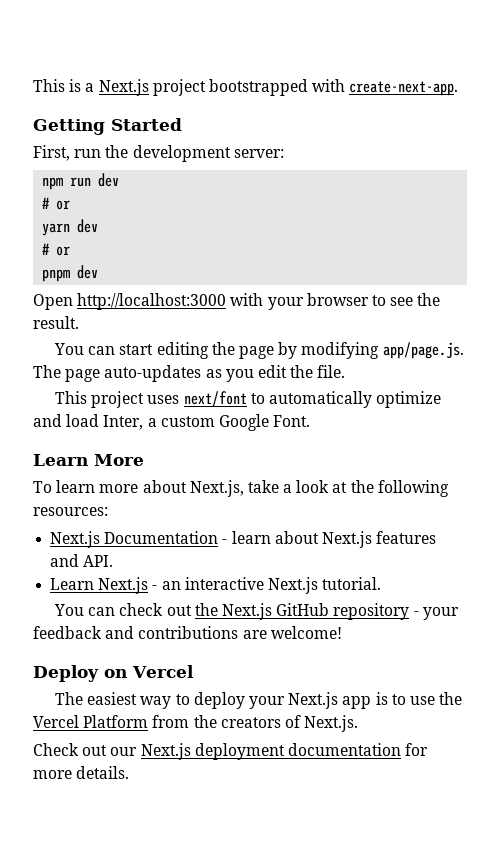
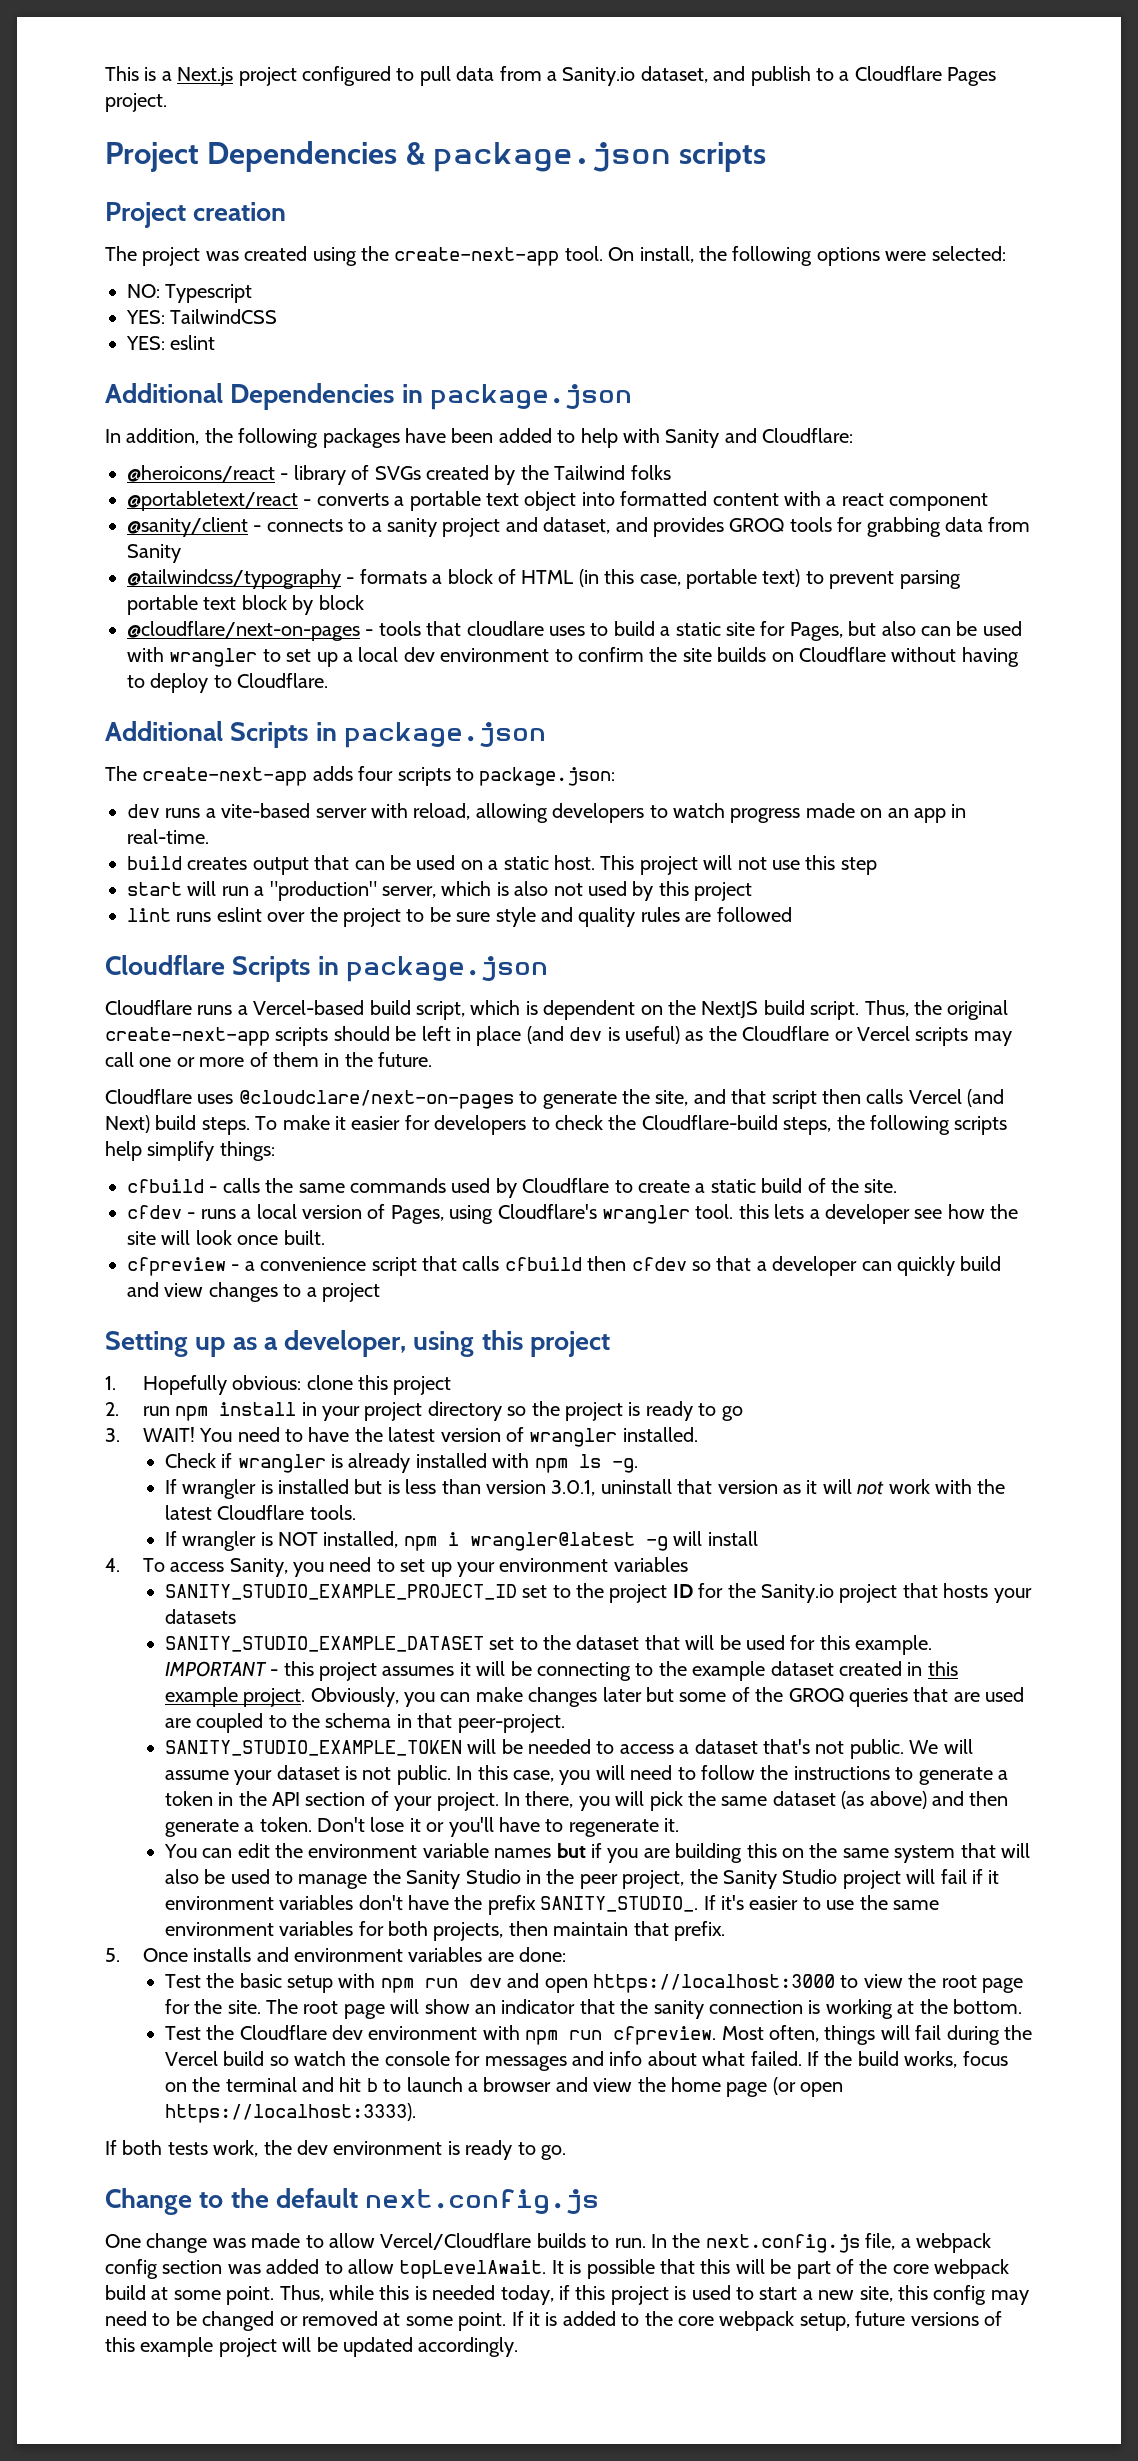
- This is a Next.js project bootstrapped with create-next-app.
- Getting Started
- First, run the development server:
- npm run dev
- # or
- yarn dev
- # or
- pnpm dev
- Open http://localhost:3000 with your browser to see the result.
- You can start editing the page by modifying app/page.js. The page auto-updates as you edit the file.
- This project uses next/font to automatically optimize and load Inter, a custom Google Font.
- Learn More
- To learn more about Next.js, take a look at the following resources:
- Next.js Documentation - learn about Next.js features and API.
- Learn Next.js - an interactive Next.js tutorial.
- You can check out the Next.js GitHub repository - your feedback and contributions are welcome!
- Deploy on Vercel
- The easiest way to deploy your Next.js app is to use the Vercel Platform from the creators of Next.js.
- Check out our Next.js deployment documentation for more details.
+ This is a Next.js project configured to pull data from a Sanity.io dataset, and publish to a Cloudflare Pages project.
+ Project Dependencies & package.json scripts
+ Project creation
+ The project was created using the create-next-app tool. On install, the following options were selected:
+ NO: Typescript
+ YES: TailwindCSS
+ YES: eslint
+ Additional Dependencies in package.json
+ In addition, the following packages have been added to help with Sanity and Cloudflare:
+ @heroicons/react - library of SVGs created by the Tailwind folks
+ @portabletext/react - converts a portable text object into formatted content with a react component
+ @sanity/client - connects to a sanity project and dataset, and provides GROQ tools for grabbing data from Sanity
+ @tailwindcss/typography - formats a block of HTML (in this case, portable text) to prevent parsing portable text block by block
+ @cloudflare/next-on-pages - tools that cloudlare uses to build a static site for Pages, but also can be used with wrangler to set up a local dev environment to confirm the site builds on Cloudflare without having to deploy to Cloudflare.
+ Additional Scripts in package.json
+ The create-next-app adds four scripts to package.json:
+ dev runs a vite-based server with reload, allowing developers to watch progress made on an app in real-time.
+ build creates output that can be used on a static host. This project will not use this step
+ start will run a "production" server, which is also not used by this project
+ lint runs eslint over the project to be sure style and quality rules are followed
+ Cloudflare Scripts in package.json
+ Cloudflare runs a Vercel-based build script, which is dependent on the NextJS build script. Thus, the original create-next-app scripts should be left in place (and dev is useful) as the Cloudflare or Vercel scripts may call one or more of them in the future.
+ Cloudflare uses @cloudclare/next-on-pages to generate the site, and that script then calls Vercel (and Next) build steps. To make it easier for developers to check the Cloudflare-build steps, the following scripts help simplify things:
+ cfbuild - calls the same commands used by Cloudflare to create a static build of the site.
+ cfdev - runs a local version of Pages, using Cloudflare's wrangler tool. this lets a developer see how the site will look once built.
+ cfpreview - a convenience script that calls cfbuild then cfdev so that a developer can quickly build and view changes to a project
+ Setting up as a developer, using this project
+ 1. Hopefully obvious: clone this project
+ 2. run npm install in your project directory so the project is ready to go
+ 3. WAIT! You need to have the latest version of wrangler installed.
+ Check if wrangler is already installed with npm ls -g.
+ If wrangler is installed but is less than version 3.0.1, uninstall that version as it will not work with the latest Cloudflare tools.
+ If wrangler is NOT installed, npm i wrangler@latest -g will install
+ 4. To access Sanity, you need to set up your environment variables
+ SANITY_STUDIO_EXAMPLE_PROJECT_ID set to the project ID for the Sanity.io project that hosts your datasets
+ SANITY_STUDIO_EXAMPLE_DATASET set to the dataset that will be used for this example. IMPORTANT - this project assumes it will be connecting to the example dataset created in this example project. Obviously, you can make changes later but some of the GROQ queries that are used are coupled to the schema in that peer-project.
+ SANITY_STUDIO_EXAMPLE_TOKEN will be needed to access a dataset that's not public. We will assume your dataset is not public. In this case, you will need to follow the instructions to generate a token in the API section of your project. In there, you will pick the same dataset (as above) and then generate a token. Don't lose it or you'll have to regenerate it.
+ You can edit the environment variable names but if you are building this on the same system that will also be used to manage the Sanity Studio in the peer project, the Sanity Studio project will fail if it environment variables don't have the prefix SANITY_STUDIO_. If it's easier to use the same environment variables for both projects, then maintain that prefix.
+ 5. Once installs and environment variables are done:
+ Test the basic setup with npm run dev and open https://localhost:3000 to view the root page for the site. The root page will show an indicator that the sanity connection is working at the bottom.
+ Test the Cloudflare dev environment with npm run cfpreview. Most often, things will fail during the Vercel build so watch the console for messages and info about what failed. If the build works, focus on the terminal and hit b to launch a browser and view the home page (or open https://localhost:3333).
+ If both tests work, the dev environment is ready to go.
+ Change to the default next.config.js
+ One change was made to allow Vercel/Cloudflare builds to run. In the next.config.js file, a webpack config section was added to allow topLevelAwait. It is possible that this will be part of the core webpack build at some point. Thus, while this is needed today, if this project is used to start a new site, this config may need to be changed or removed at some point. If it is added to the core webpack setup, future versions of this example project will be updated accordingly.

